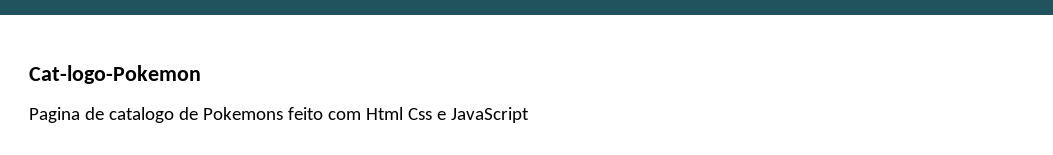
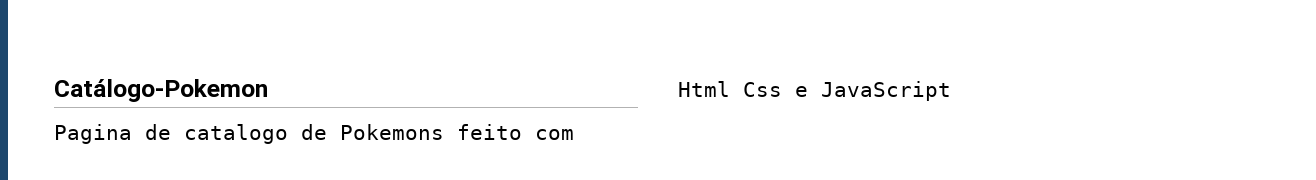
- Cat-logo-Pokemon
+ Catálogo-Pokemon

